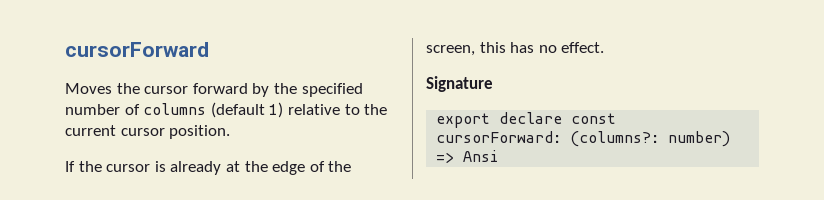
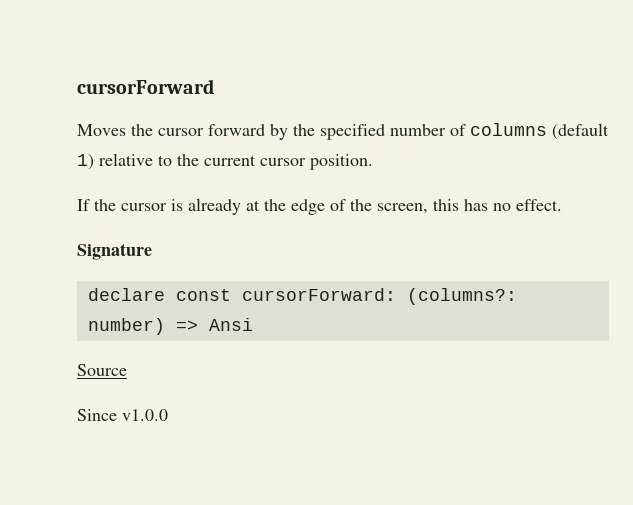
- export declare const cursorForward: (columns?: number) => Ansi
+ declare const cursorForward: (columns?: number) => Ansi
+ Source
+ Since v1.0.0

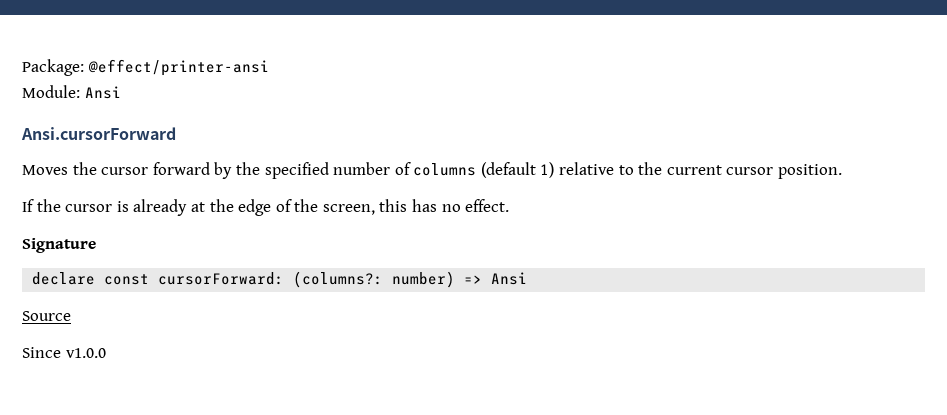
- cursorForward
+ Package: @effect/printer-ansi
+ Module: Ansi
+ Ansi.cursorForward

